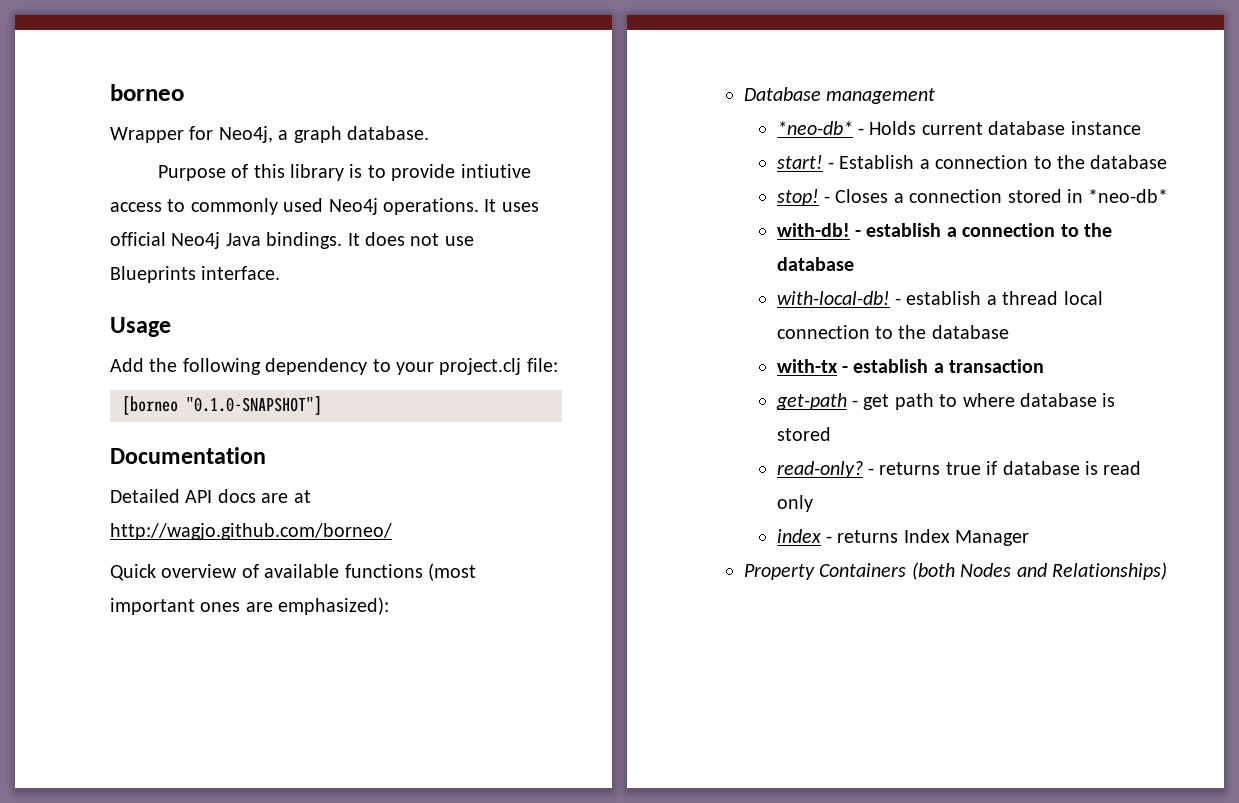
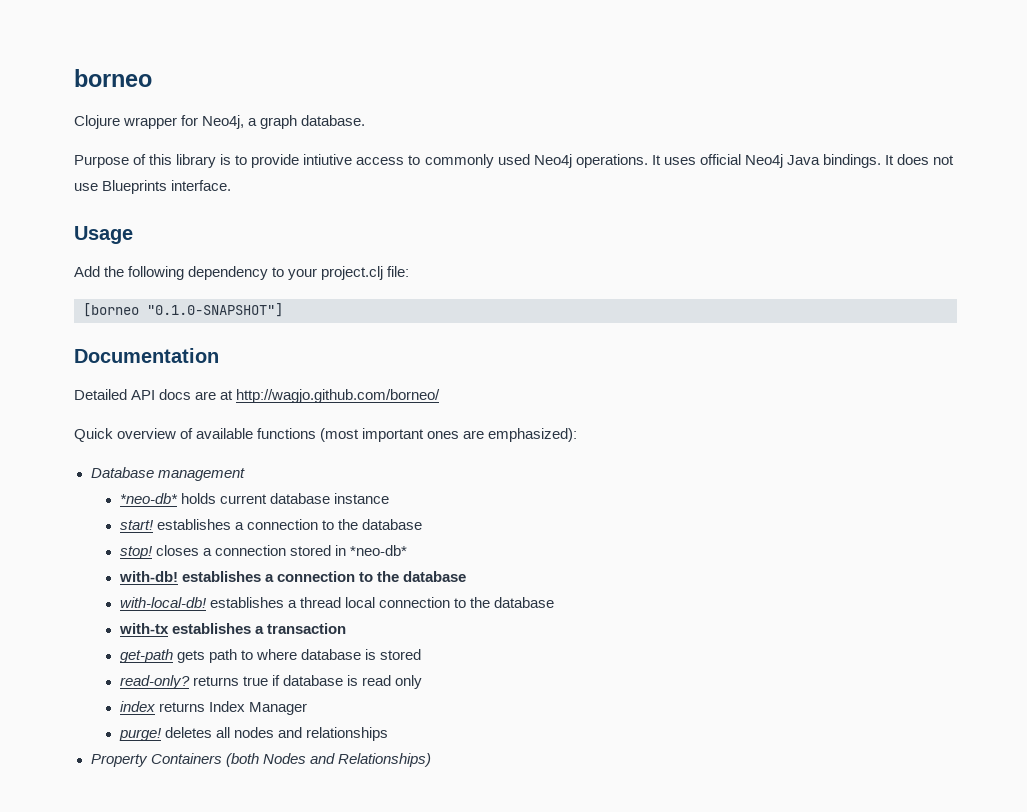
- Wrapper for Neo4j, a graph database.
+ Clojure wrapper for Neo4j, a graph database.
- *neo-db* - Holds current database instance
+ *neo-db* holds current database instance
- start! - Establish a connection to the database
+ start! establishes a connection to the database
- stop! - Closes a connection stored in *neo-db*
+ stop! closes a connection stored in *neo-db*
- with-db! - establish a connection to the database
+ with-db! establishes a connection to the database
- with-local-db! - establish a thread local connection to the database
+ with-local-db! establishes a thread local connection to the database
- with-tx - establish a transaction
+ with-tx establishes a transaction
- get-path - get path to where database is stored
+ get-path gets path to where database is stored
- read-only? - returns true if database is read only
+ read-only? returns true if database is read only
- index - returns Index Manager
+ index returns Index Manager
+ purge! deletes all nodes and relationships

